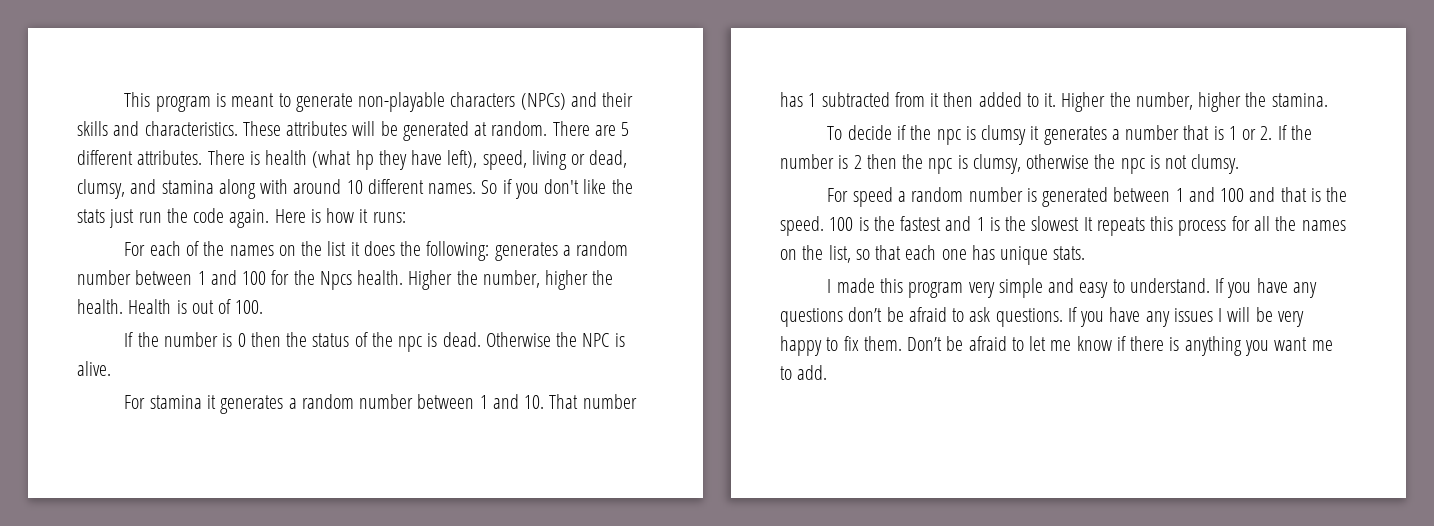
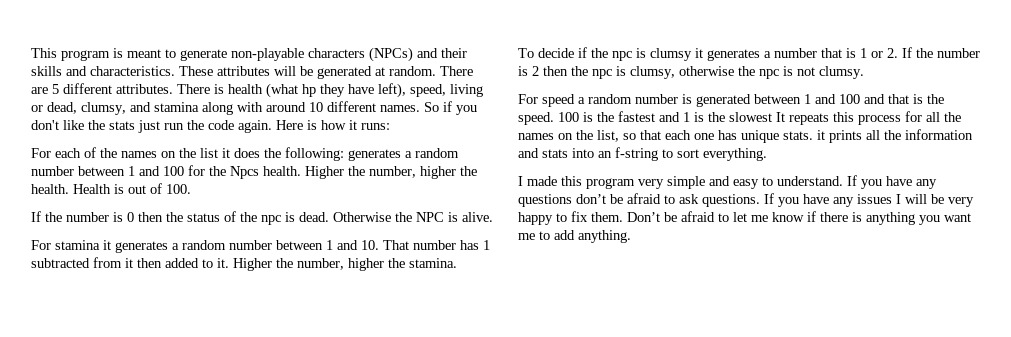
- 100 is the fastest and 1 is the slowest It repeats this process for all the names on the list, so that each one has unique stats.
+ 100 is the fastest and 1 is the slowest It repeats this process for all the names on the list, so that each one has unique stats. it prints all the information and stats into an f-string to sort everything.
- Don’t be afraid to let me know if there is anything you want me to add.
+ Don’t be afraid to let me know if there is anything you want me to add anything.

